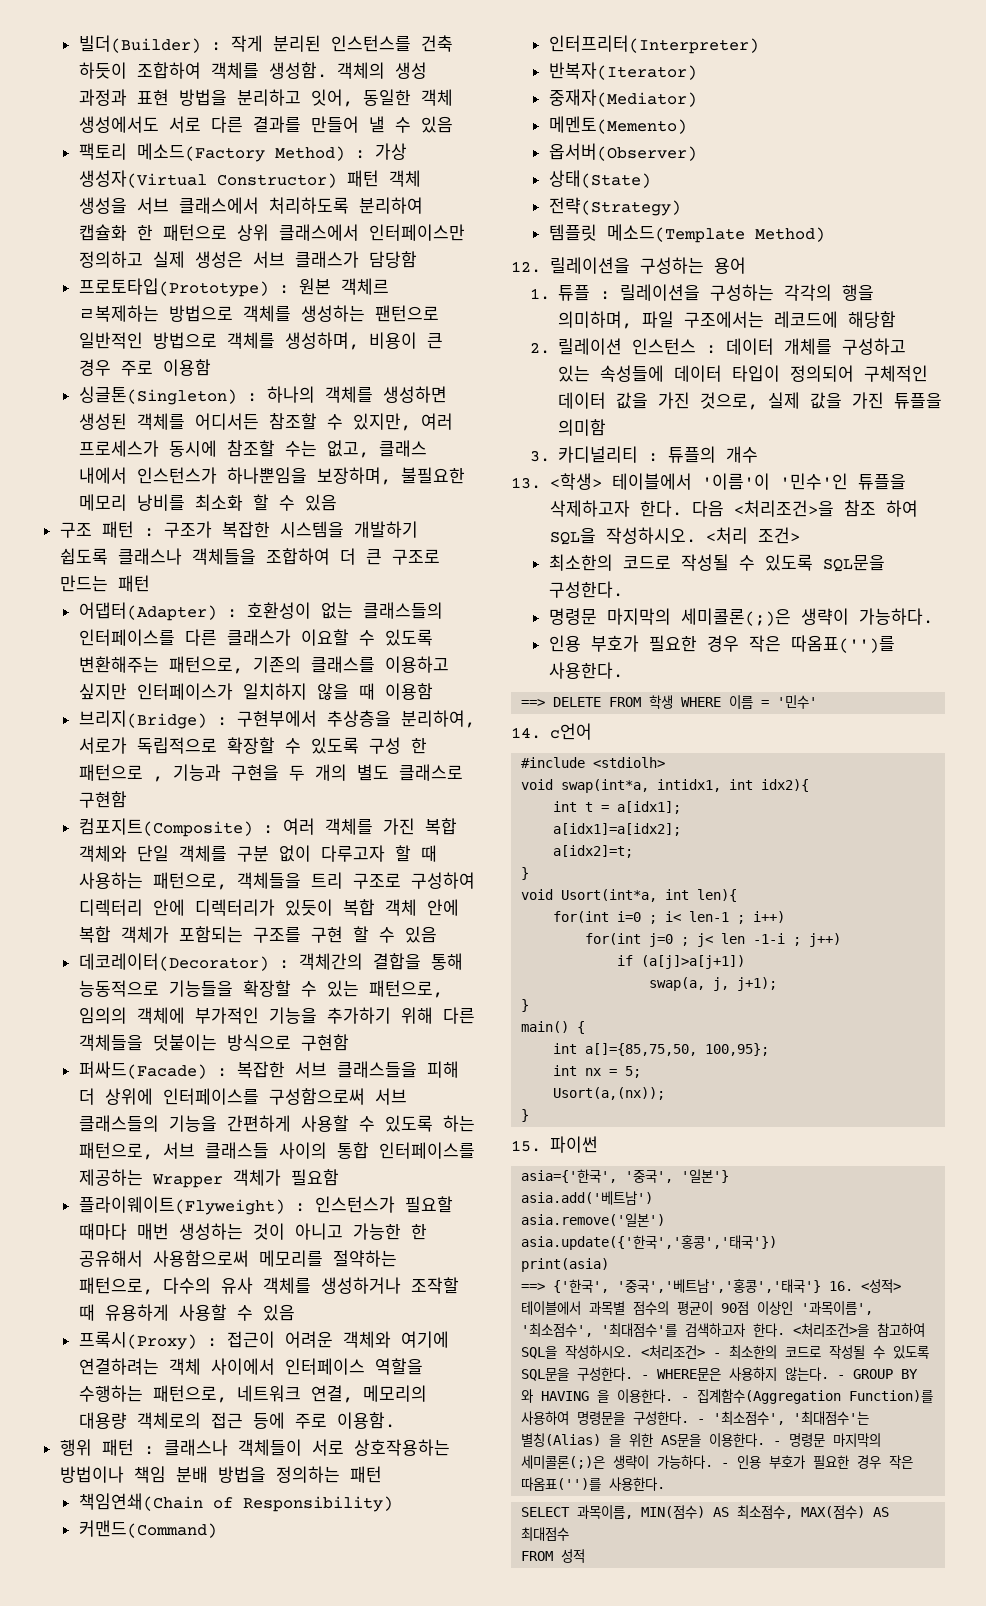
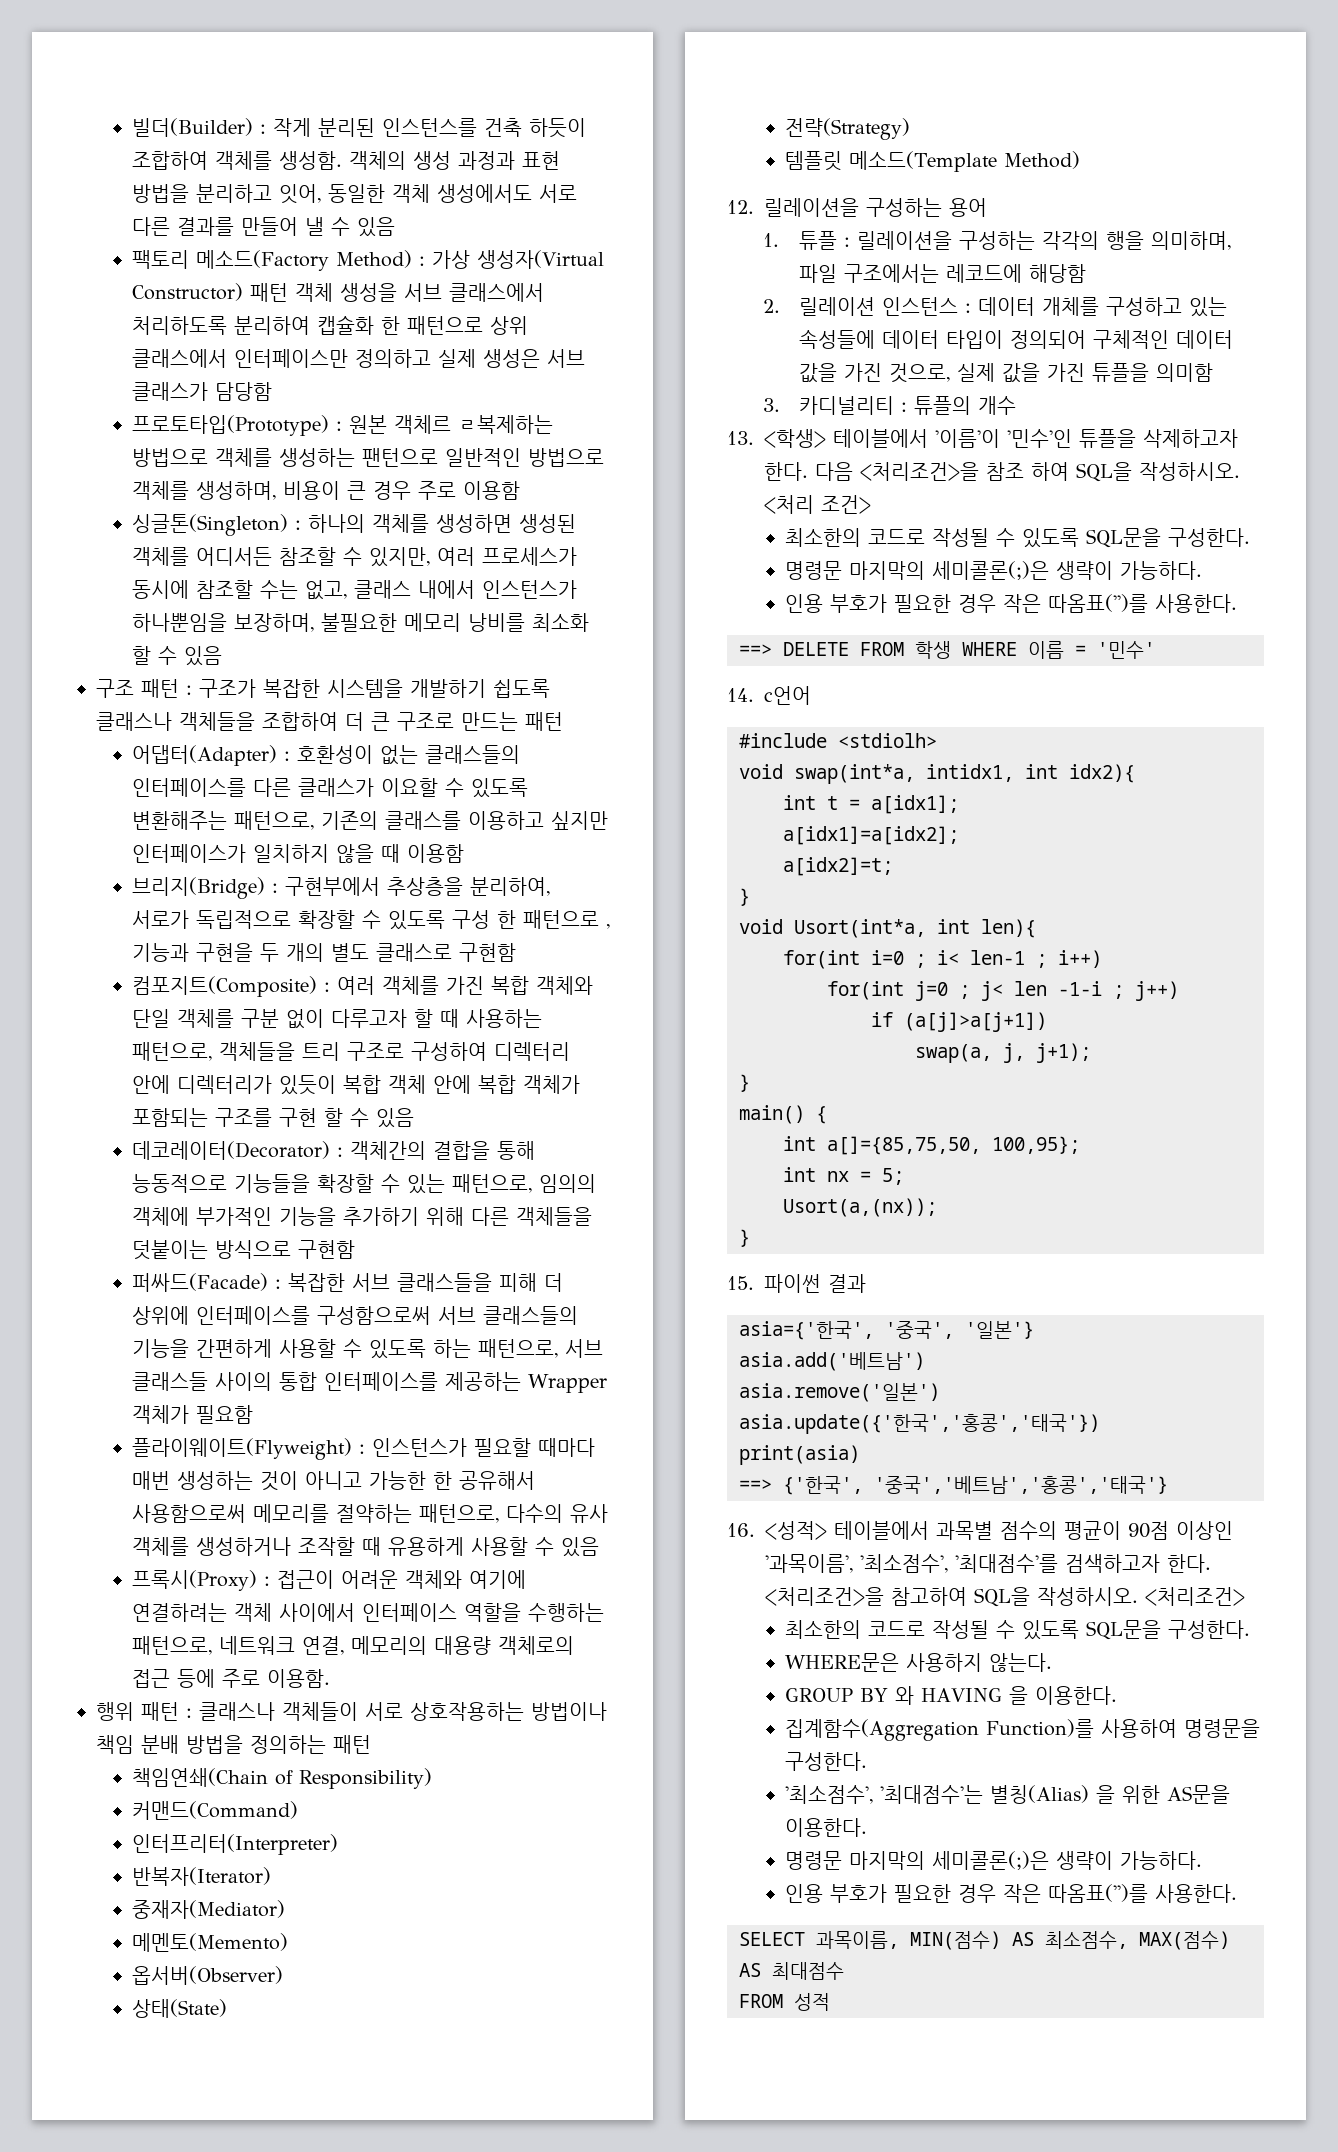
- 15. 파이썬
+ 15. 파이썬 결과
- ==> {'한국', '중국','베트남','홍콩','태국'} 16. <성적> 테이블에서 과목별 점수의 평균이 90점 이상인 '과목이름', '최소점수', '최대점수'를 검색하고자 한다.
+ ==> {'한국', '중국','베트남','홍콩','태국'}
+ 16. <성적> 테이블에서 과목별 점수의 평균이 90점 이상인 '과목이름', '최소점수', '최대점수'를 검색하고자 한다.
- <처리조건> - 최소한의 코드로 작성될 수 있도록 SQL문을 구성한다. - WHERE문은 사용하지 않는다. - GROUP BY 와 HAVING 을 이용한다. - 집계함수(Aggregation Function)를 사용하여 명령문을 구성한다. - '최소점수', '최대점수'는 별칭(Alias) 을 위한 AS문을 이용한다. - 명령문 마지막의 세미콜론(;)은 생략이 가능하다. - 인용 부호가 필요한 경우 작은 따옴표('')를 사용한다.
+ <처리조건>
+ 최소한의 코드로 작성될 수 있도록 SQL문을 구성한다.
+ WHERE문은 사용하지 않는다.
+ GROUP BY 와 HAVING 을 이용한다.
+ 집계함수(Aggregation Function)를 사용하여 명령문을 구성한다.
+ '최소점수', '최대점수'는 별칭(Alias) 을 위한 AS문을 이용한다.
+ 명령문 마지막의 세미콜론(;)은 생략이 가능하다.
+ 인용 부호가 필요한 경우 작은 따옴표('')를 사용한다.

